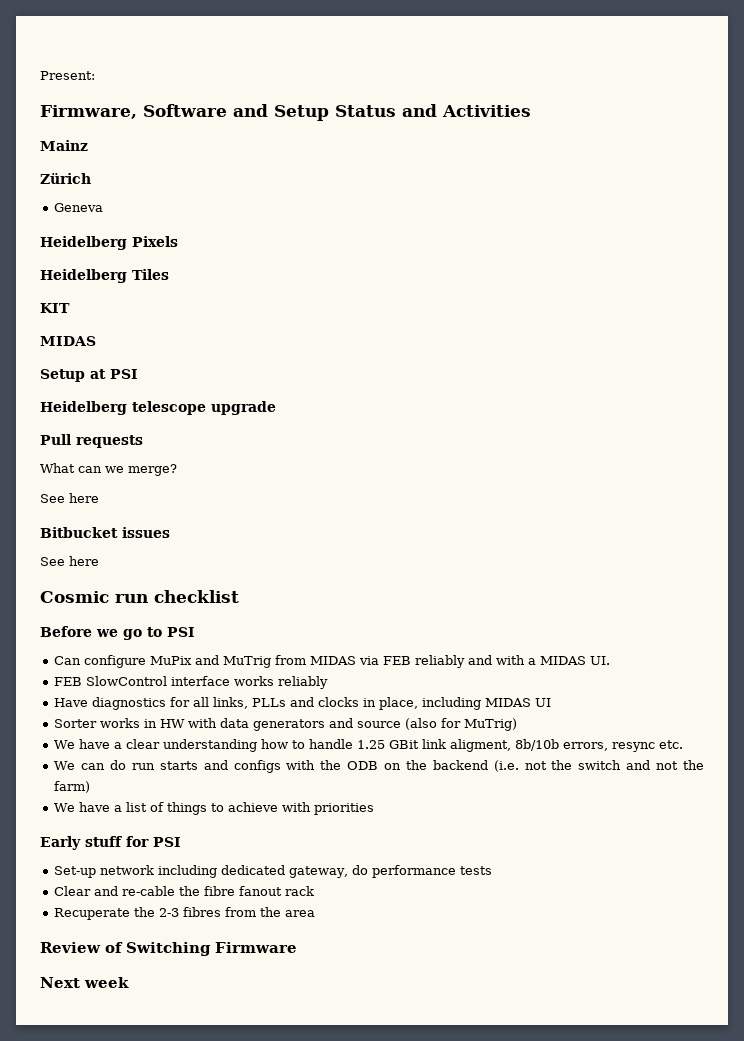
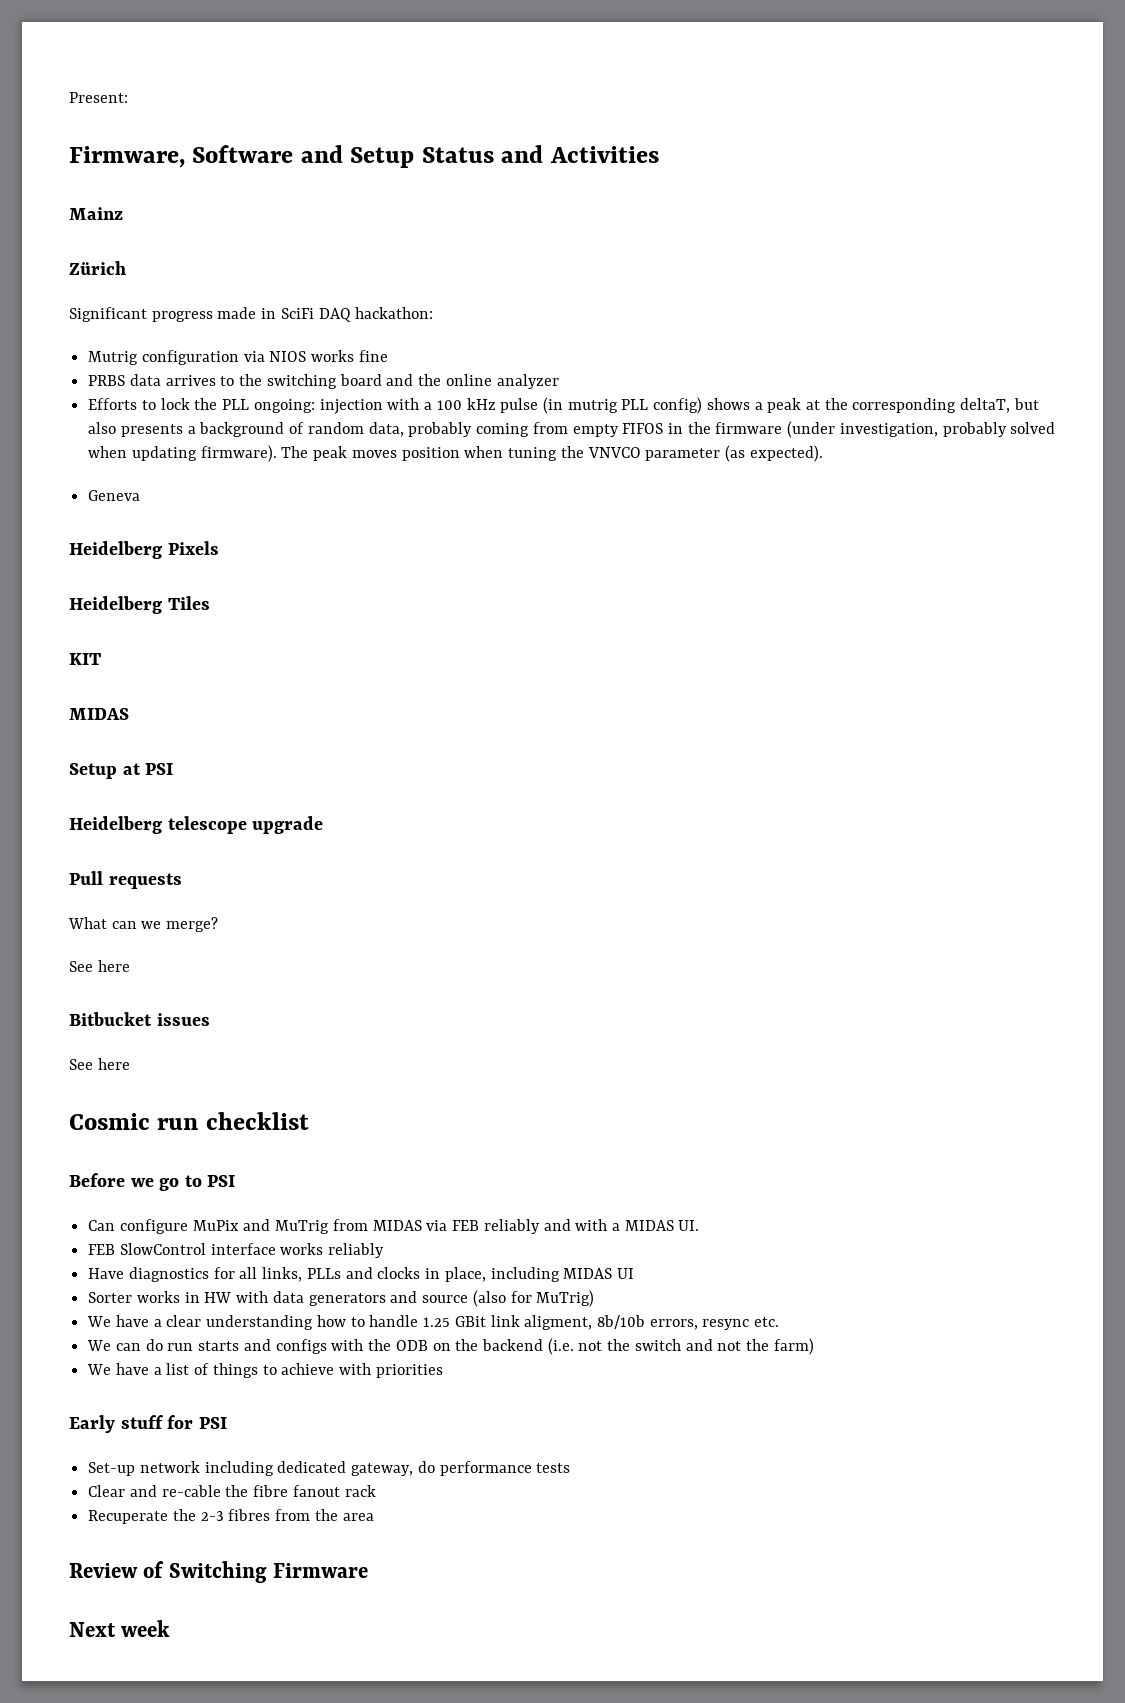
+ Significant progress made in SciFi DAQ hackathon:
+ Mutrig configuration via NIOS works fine
+ PRBS data arrives to the switching board and the online analyzer
+ Efforts to lock the PLL ongoing: injection with a 100 kHz pulse (in mutrig PLL config) shows a peak at the corresponding deltaT, but also presents a background of random data, probably coming from empty FIFOS in the firmware (under investigation, probably solved when updating firmware). The peak moves position when tuning the VNVCO parameter (as expected).

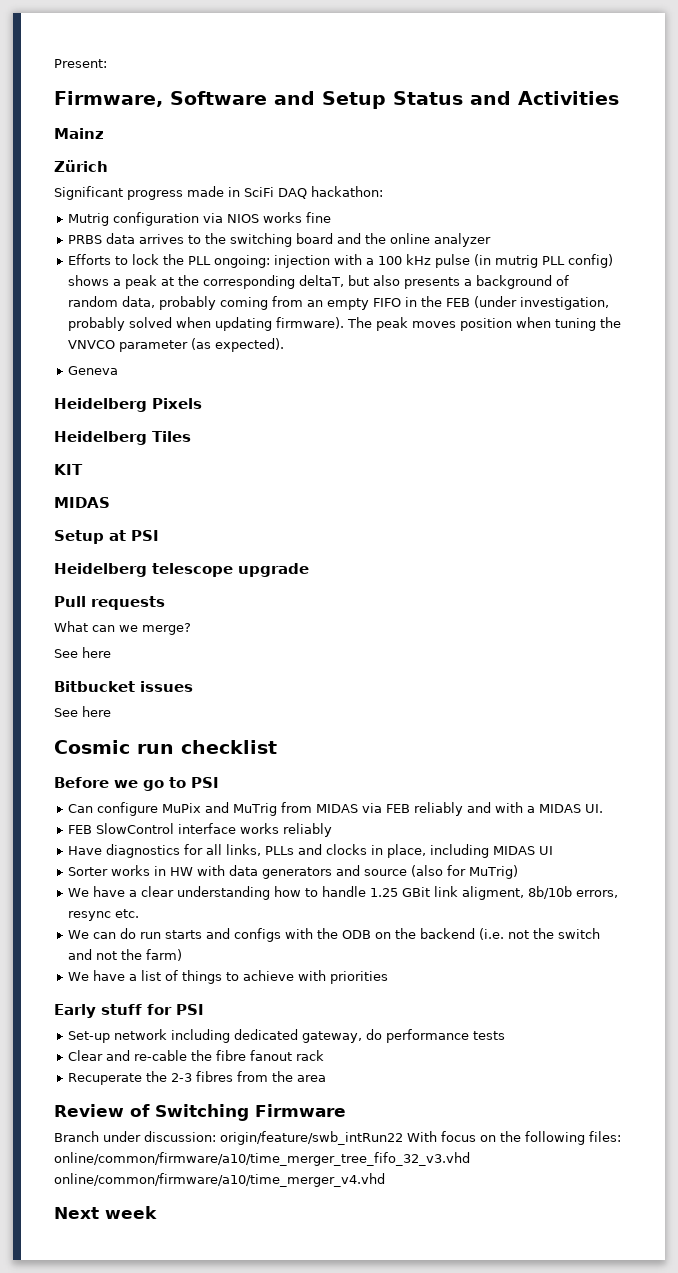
- Efforts to lock the PLL ongoing: injection with a 100 kHz pulse (in mutrig PLL config) shows a peak at the corresponding deltaT, but also presents a background of random data, probably coming from empty FIFOS in the firmware (under investigation, probably solved when updating firmware).
+ Efforts to lock the PLL ongoing: injection with a 100 kHz pulse (in mutrig PLL config) shows a peak at the corresponding deltaT, but also presents a background of random data, probably coming from an empty FIFO in the FEB (under investigation, probably solved when updating firmware).
+ Branch under discussion: origin/feature/swb_intRun22 With focus on the following files: online/common/firmware/a10/time_merger_tree_fifo_32_v3.vhd online/common/firmware/a10/time_merger_v4.vhd

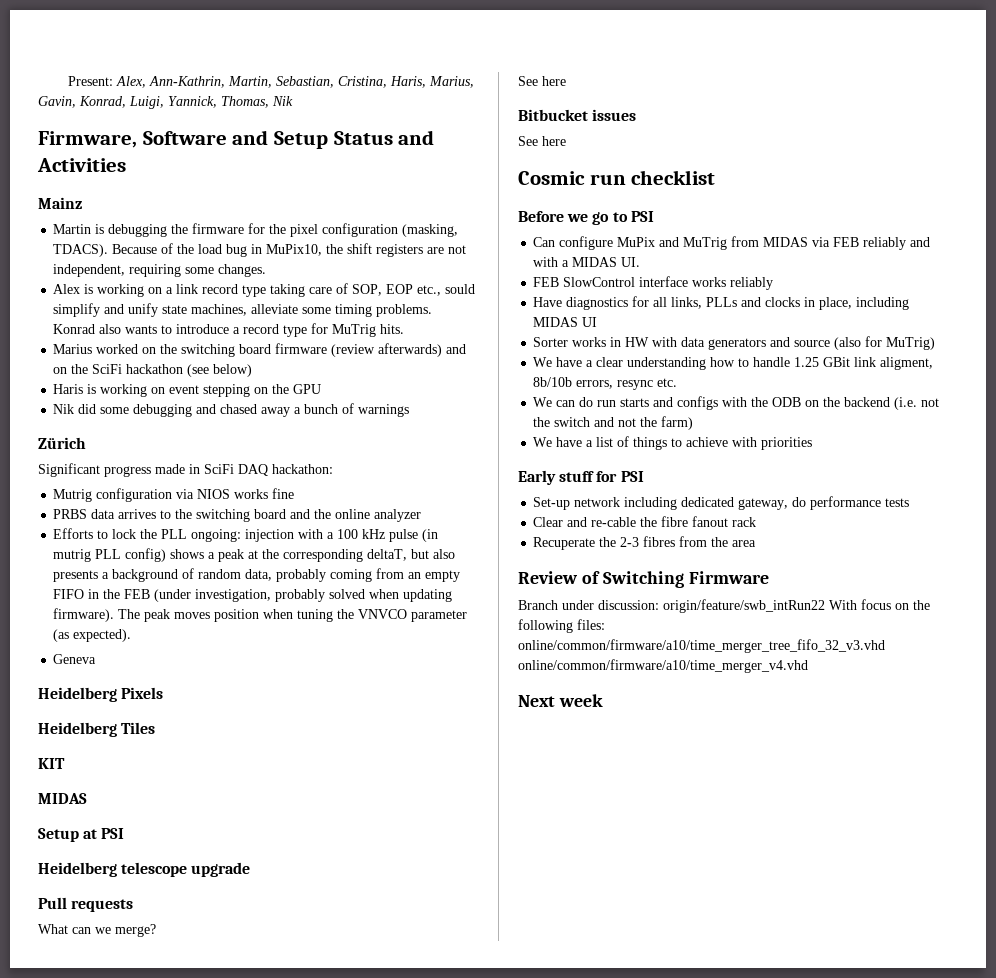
- Present:
+ Present: Alex, Ann-Kathrin, Martin, Sebastian, Cristina, Haris, Marius, Gavin, Konrad, Luigi, Yannick, Thomas, Nik
+ Martin is debugging the firmware for the pixel configuration (masking, TDACS). Because of the load bug in MuPix10, the shift registers are not independent, requiring some changes.
+ Alex is working on a link record type taking care of SOP, EOP etc., sould simplify and unify state machines, alleviate some timing problems. Konrad also wants to introduce a record type for MuTrig hits.
+ Marius worked on the switching board firmware (review afterwards) and on the SciFi hackathon (see below)
+ Haris is working on event stepping on the GPU
+ Nik did some debugging and chased away a bunch of warnings

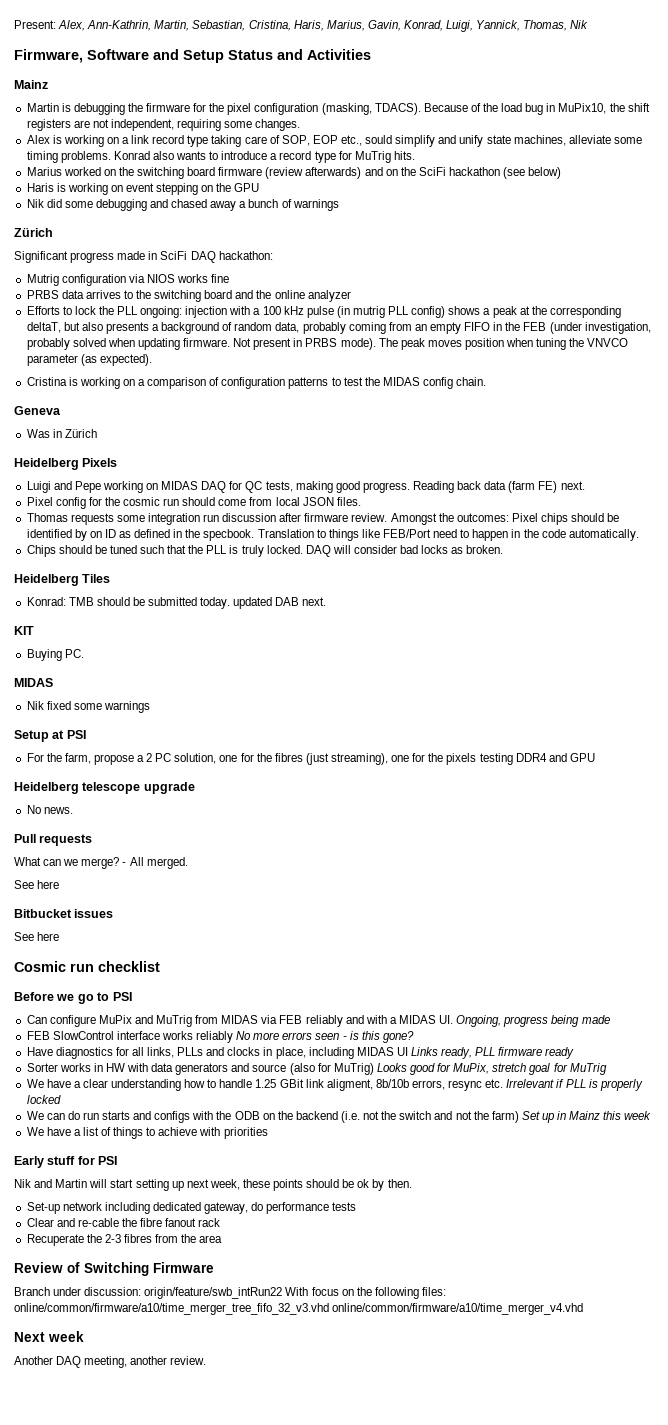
- Efforts to lock the PLL ongoing: injection with a 100 kHz pulse (in mutrig PLL config) shows a peak at the corresponding deltaT, but also presents a background of random data, probably coming from an empty FIFO in the FEB (under investigation, probably solved when updating firmware).
+ Efforts to lock the PLL ongoing: injection with a 100 kHz pulse (in mutrig PLL config) shows a peak at the corresponding deltaT, but also presents a background of random data, probably coming from an empty FIFO in the FEB (under investigation, probably solved when updating firmware. Not present in PRBS mode).
+ Cristina is working on a comparison of configuration patterns to test the MIDAS config chain.
  Geneva
+ Was in Zürich
  Heidelberg Pixels
+ Luigi and Pepe working on MIDAS DAQ for QC tests, making good progress. Reading back data (farm FE) next.
+ Pixel config for the cosmic run should come from local JSON files.
+ Thomas requests some integration run discussion after firmware review. Amongst the outcomes: Pixel chips should be identified by on ID as defined in the specbook. Translation to things like FEB/Port need to happen in the code automatically.
+ Chips should be tuned such that the PLL is truly locked. DAQ will consider bad locks as broken.
  Heidelberg Tiles
+ Konrad: TMB should be submitted today. updated DAB next.
  KIT
+ Buying PC.
  MIDAS
+ Nik fixed some warnings
+ For the farm, propose a 2 PC solution, one for the fibres (just streaming), one for the pixels testing DDR4 and GPU
+ No news.
+ - All merged.
- Can configure MuPix and MuTrig from MIDAS via FEB reliably and with a MIDAS UI.
+ Can configure MuPix and MuTrig from MIDAS via FEB reliably and with a MIDAS UI. Ongoing, progress being made
- FEB SlowControl interface works reliably
+ FEB SlowControl interface works reliably No more errors seen - is this gone?
- Have diagnostics for all links, PLLs and clocks in place, including MIDAS UI
+ Have diagnostics for all links, PLLs and clocks in place, including MIDAS UI Links ready, PLL firmware ready
- Sorter works in HW with data generators and source (also for MuTrig)
+ Sorter works in HW with data generators and source (also for MuTrig) Looks good for MuPix, stretch goal for MuTrig
- We have a clear understanding how to handle 1.25 GBit link aligment, 8b/10b errors, resync etc.
+ We have a clear understanding how to handle 1.25 GBit link aligment, 8b/10b errors, resync etc. Irrelevant if PLL is properly locked
- We can do run starts and configs with the ODB on the backend (i.e. not the switch and not the farm)
+ We can do run starts and configs with the ODB on the backend (i.e. not the switch and not the farm) Set up in Mainz this week
+ Nik and Martin will start setting up next week, these points should be ok by then.
+ Another DAQ meeting, another review.

